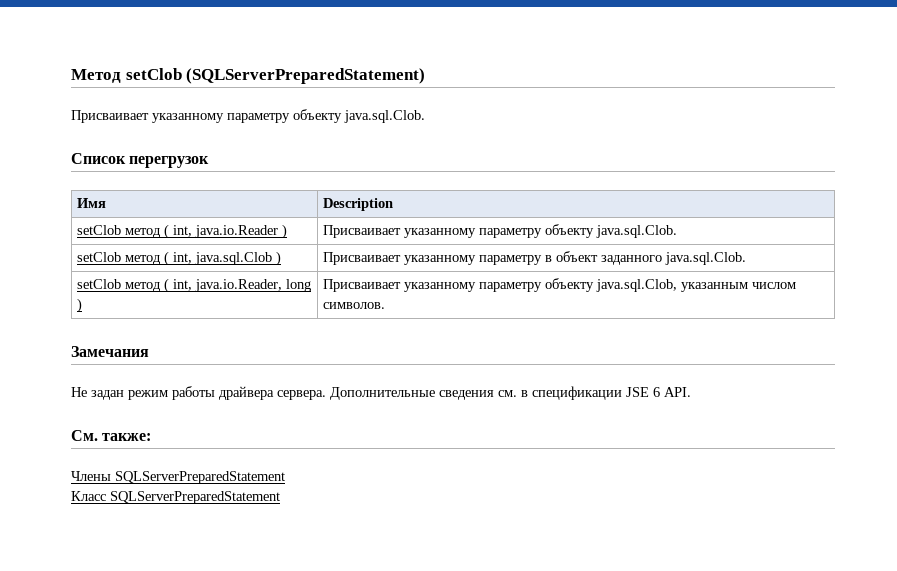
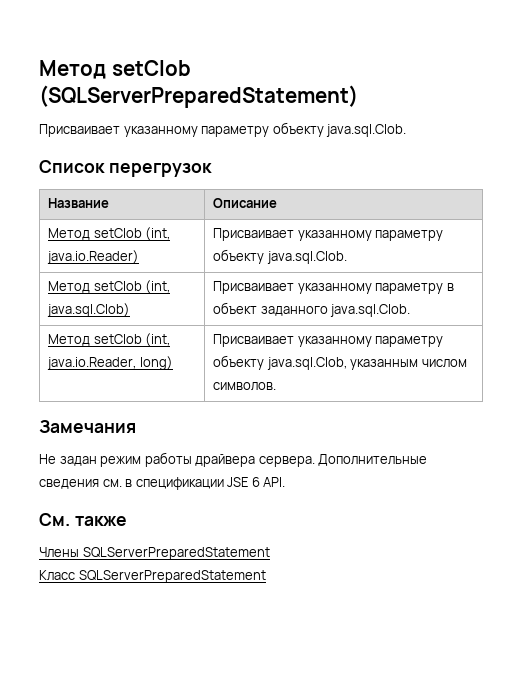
- Имя | Description
- setClob метод ( int, java.io.Reader ) | Присваивает указанному параметру объекту java.sql.Clob.
- setClob метод ( int, java.sql.Clob ) | Присваивает указанному параметру в объект заданного java.sql.Clob.
+ Название | Описание
+ Метод setClob (int, java.io.Reader) | Присваивает указанному параметру объекту java.sql.Clob.
+ Метод setClob (int, java.sql.Clob) | Присваивает указанному параметру в объект заданного java.sql.Clob.
- setClob метод ( int, java.io.Reader, long ) | Присваивает указанному параметру объекту java.sql.Clob, указанным числом символов.
+ Метод setClob (int, java.io.Reader, long) | Присваивает указанному параметру объекту java.sql.Clob, указанным числом символов.
- См. также:
+ См. также

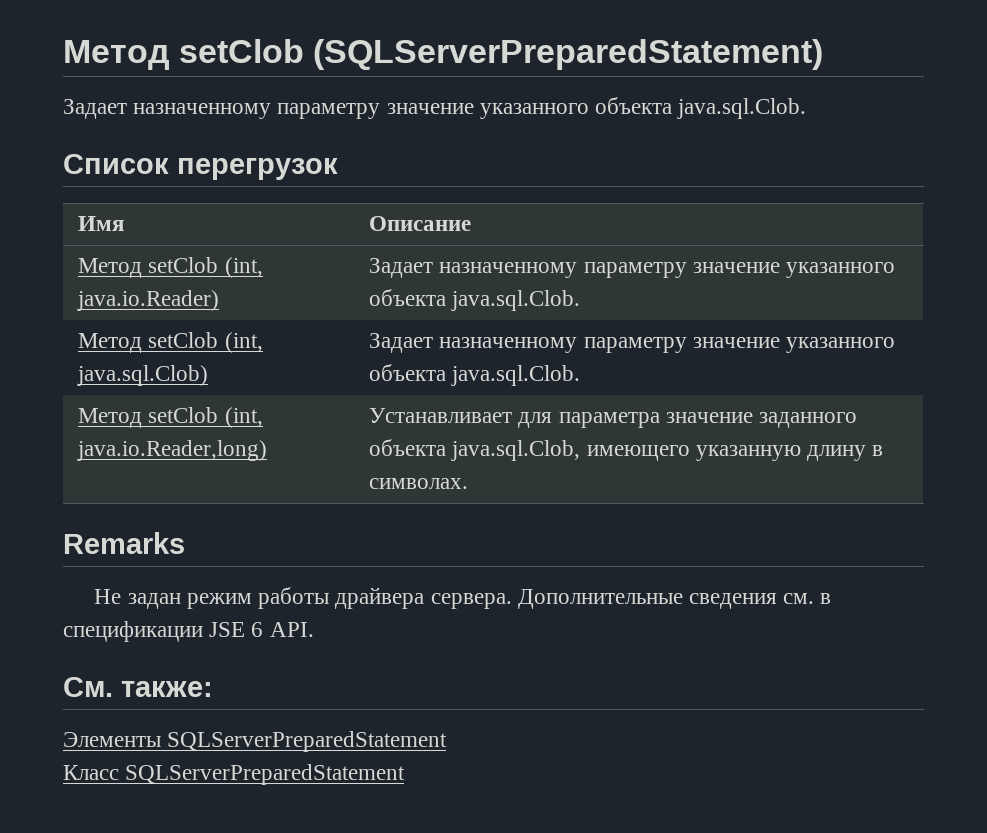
  Метод setClob (SQLServerPreparedStatement)
- Присваивает указанному параметру объекту java.sql.Clob.
+ Задает назначенному параметру значение указанного объекта java.sql.Clob.
- Название | Описание
+ Имя | Описание
- Метод setClob (int, java.io.Reader) | Присваивает указанному параметру объекту java.sql.Clob.
+ Метод setClob (int, java.io.Reader) | Задает назначенному параметру значение указанного объекта java.sql.Clob.
- Метод setClob (int, java.sql.Clob) | Присваивает указанному параметру в объект заданного java.sql.Clob.
- Метод setClob (int, java.io.Reader, long) | Присваивает указанному параметру объекту java.sql.Clob, указанным числом символов.
- Замечания
+ Метод setClob (int, java.sql.Clob) | Задает назначенному параметру значение указанного объекта java.sql.Clob.
+ Метод setClob (int, java.io.Reader,long) | Устанавливает для параметра значение заданного объекта java.sql.Clob, имеющего указанную длину в символах.
+ Remarks
- См. также
- Члены SQLServerPreparedStatement
+ См. также:
+ Элементы SQLServerPreparedStatement

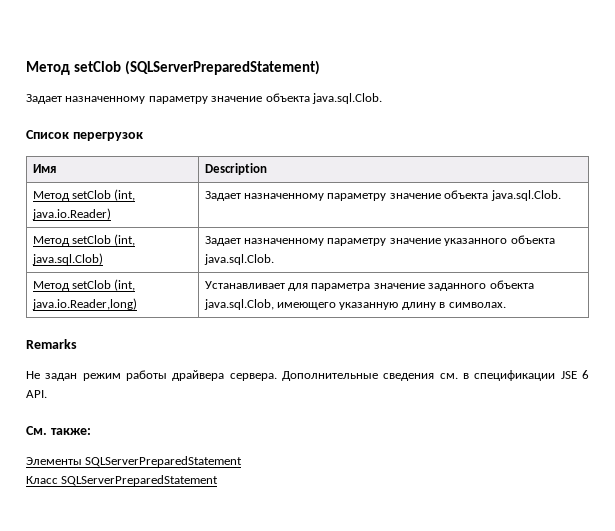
  Метод setClob (SQLServerPreparedStatement)
- Задает назначенному параметру значение указанного объекта java.sql.Clob.
+ Задает назначенному параметру значение объекта java.sql.Clob.
- Имя | Описание
+ Имя | Description
- Метод setClob (int, java.io.Reader) | Задает назначенному параметру значение указанного объекта java.sql.Clob.
+ Метод setClob (int, java.io.Reader) | Задает назначенному параметру значение объекта java.sql.Clob.

